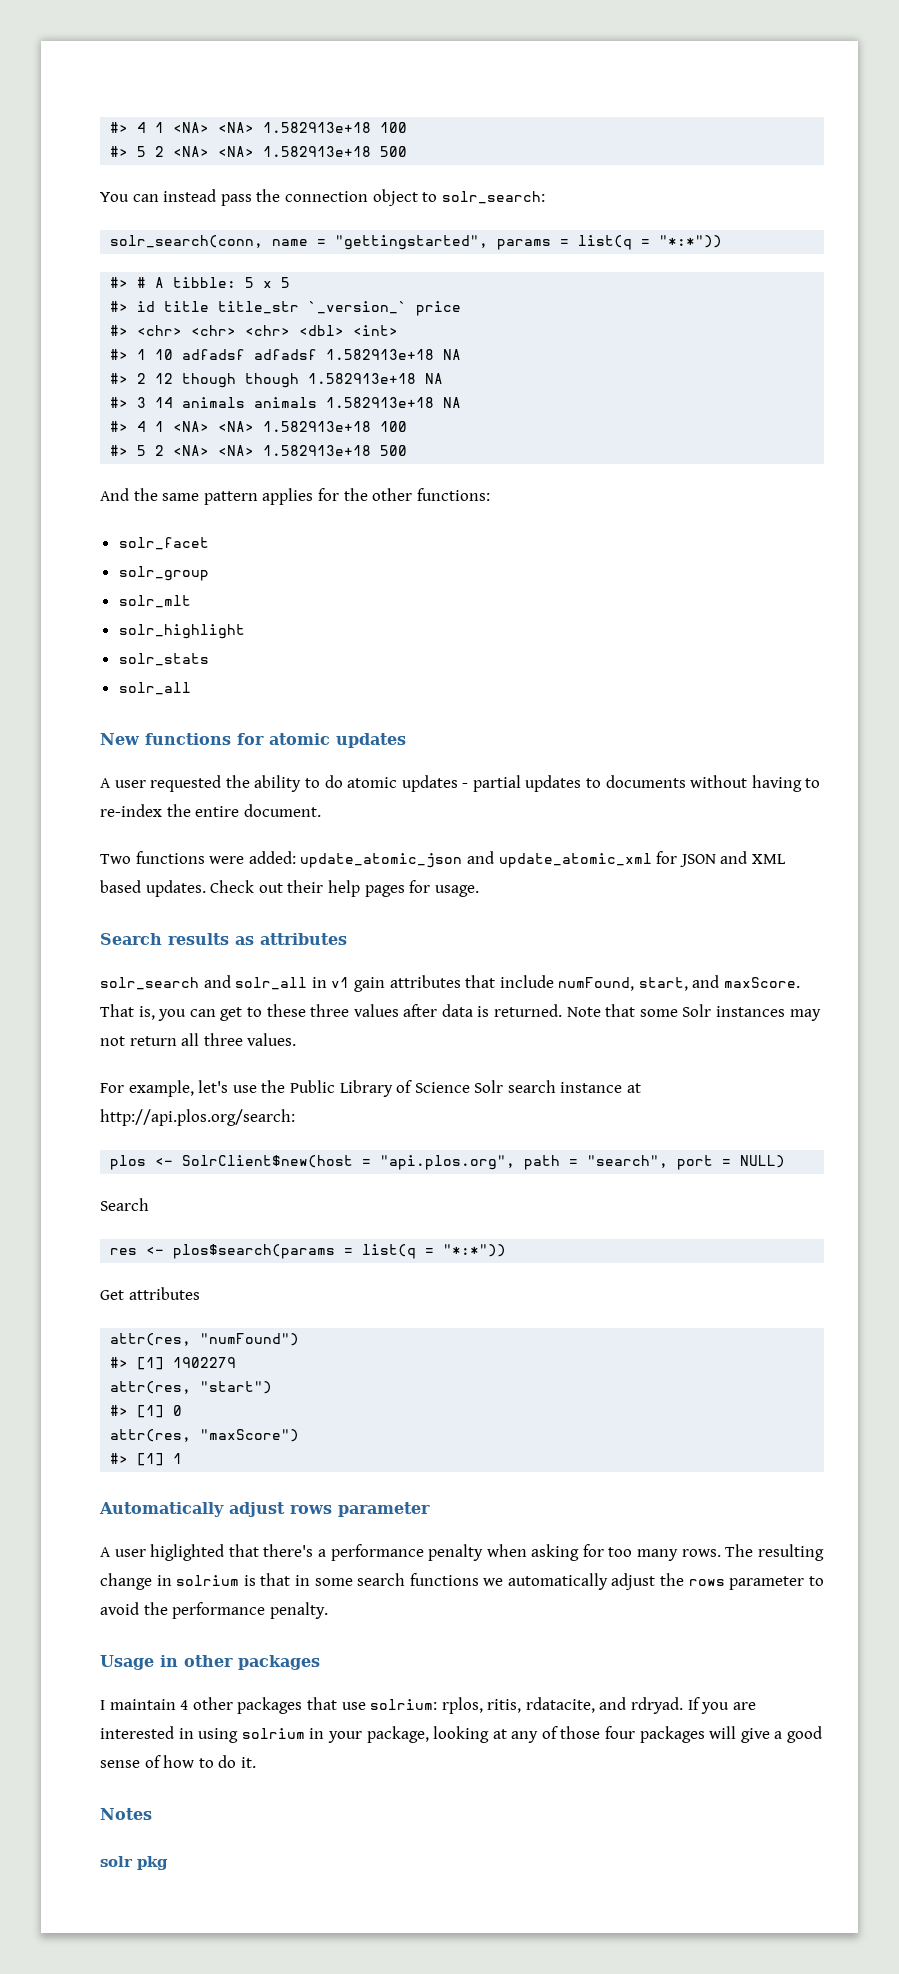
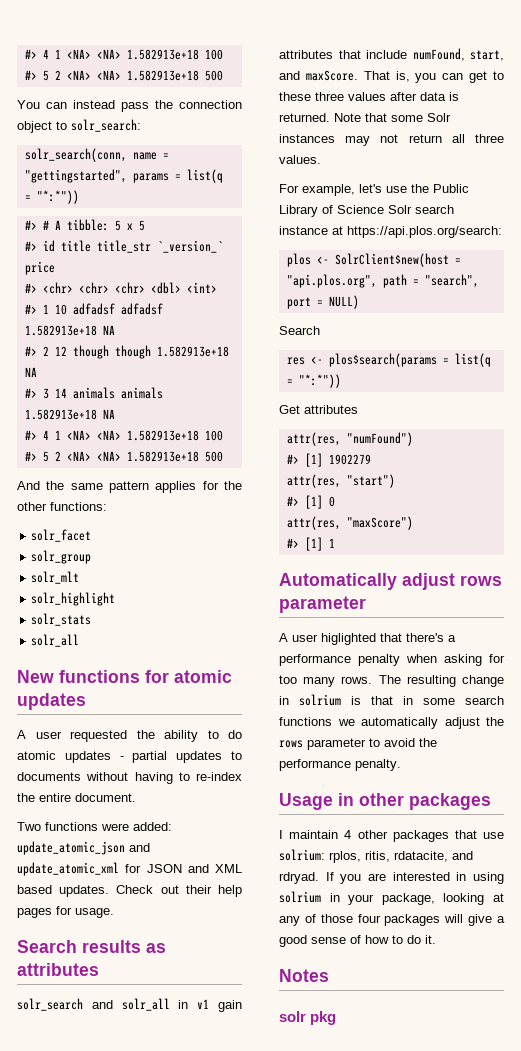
- For example, let's use the Public Library of Science Solr search instance at http://api.plos.org/search:
+ For example, let's use the Public Library of Science Solr search instance at https://api.plos.org/search:

